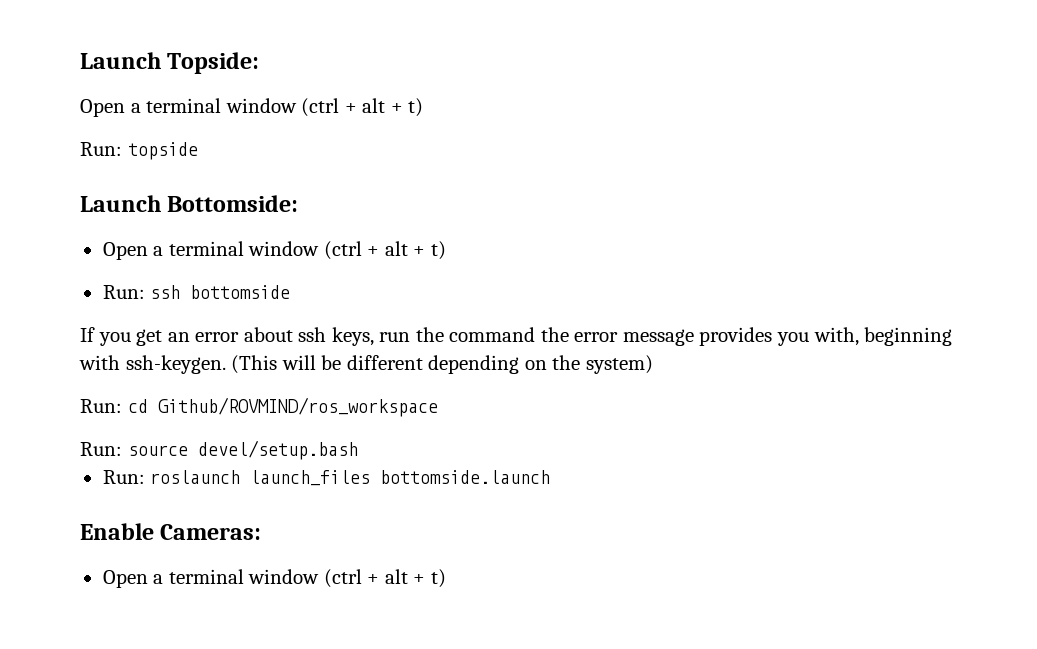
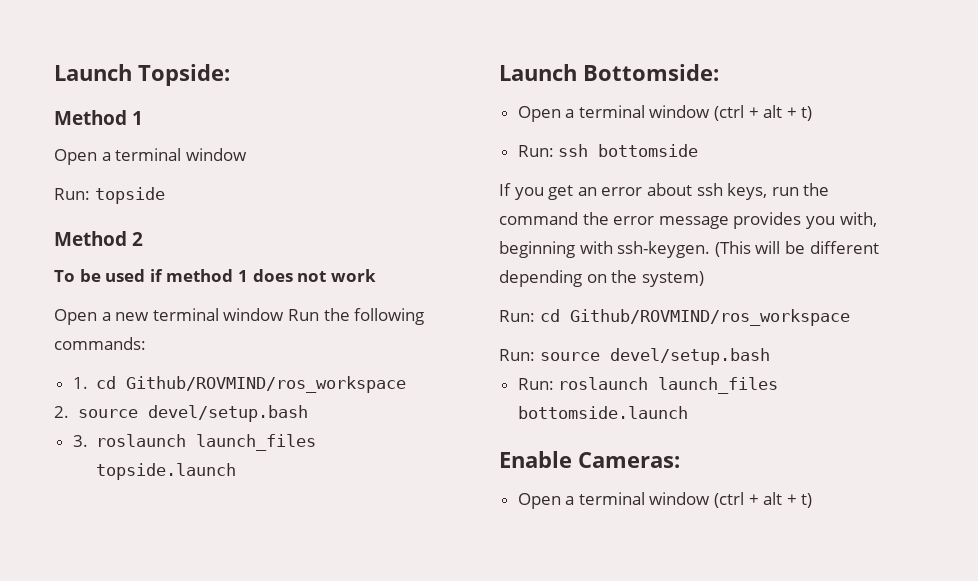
  Launch Topside:
- Open a terminal window (ctrl + alt + t)
+ Method 1
+ Open a terminal window
  Run: topside
+ Method 2
+ To be used if method 1 does not work
+ Open a new terminal window Run the following commands:
+ 1. cd Github/ROVMIND/ros_workspace
+ 2. source devel/setup.bash
+ 3. roslaunch launch_files topside.launch

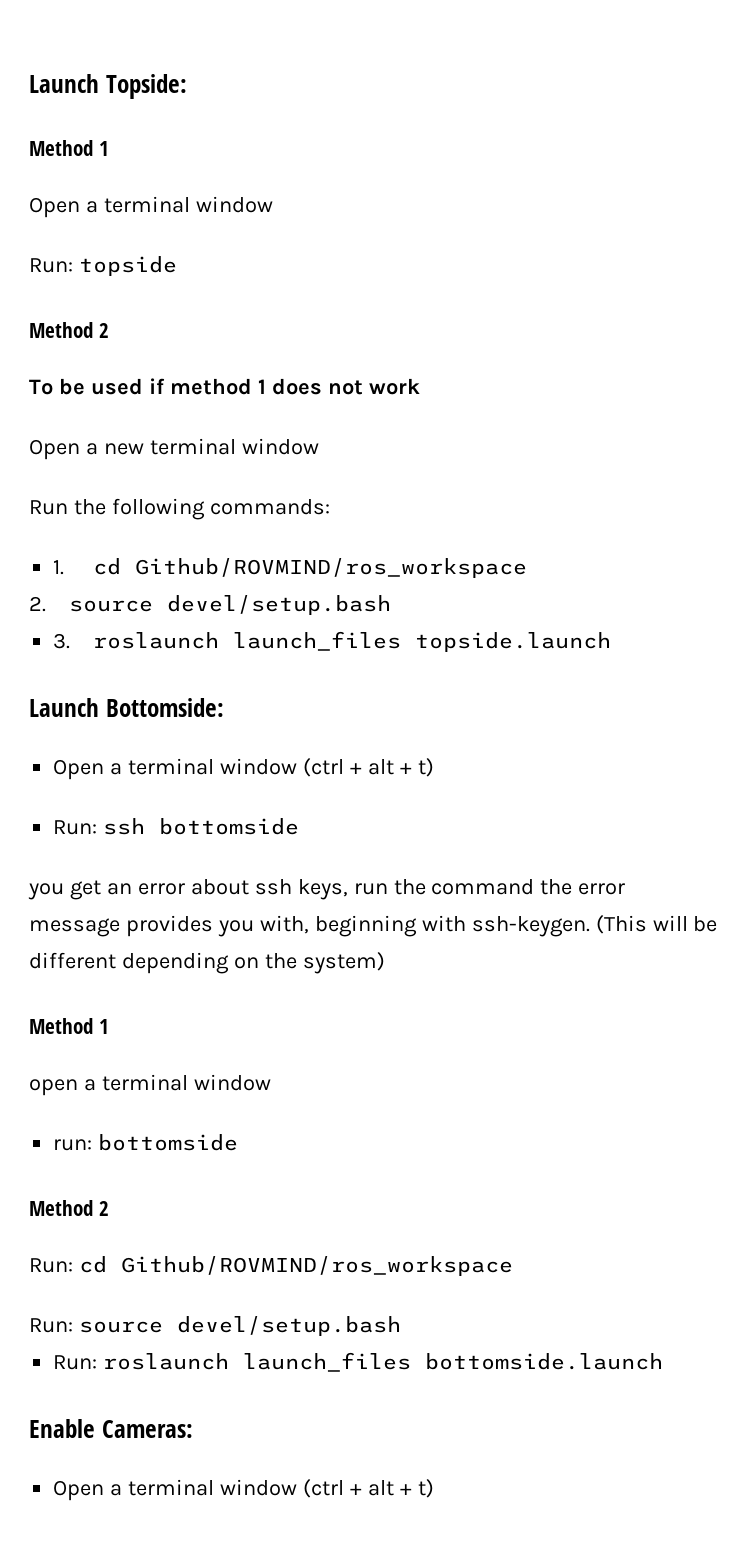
- Open a new terminal window Run the following commands:
+ Open a new terminal window
+ Run the following commands:
- If you get an error about ssh keys, run the command the error message provides you with, beginning with ssh-keygen.
+ you get an error about ssh keys, run the command the error message provides you with, beginning with ssh-keygen.
  (This will be different depending on the system)
+ Method 1
+ open a terminal window
+ run: bottomside
+ Method 2

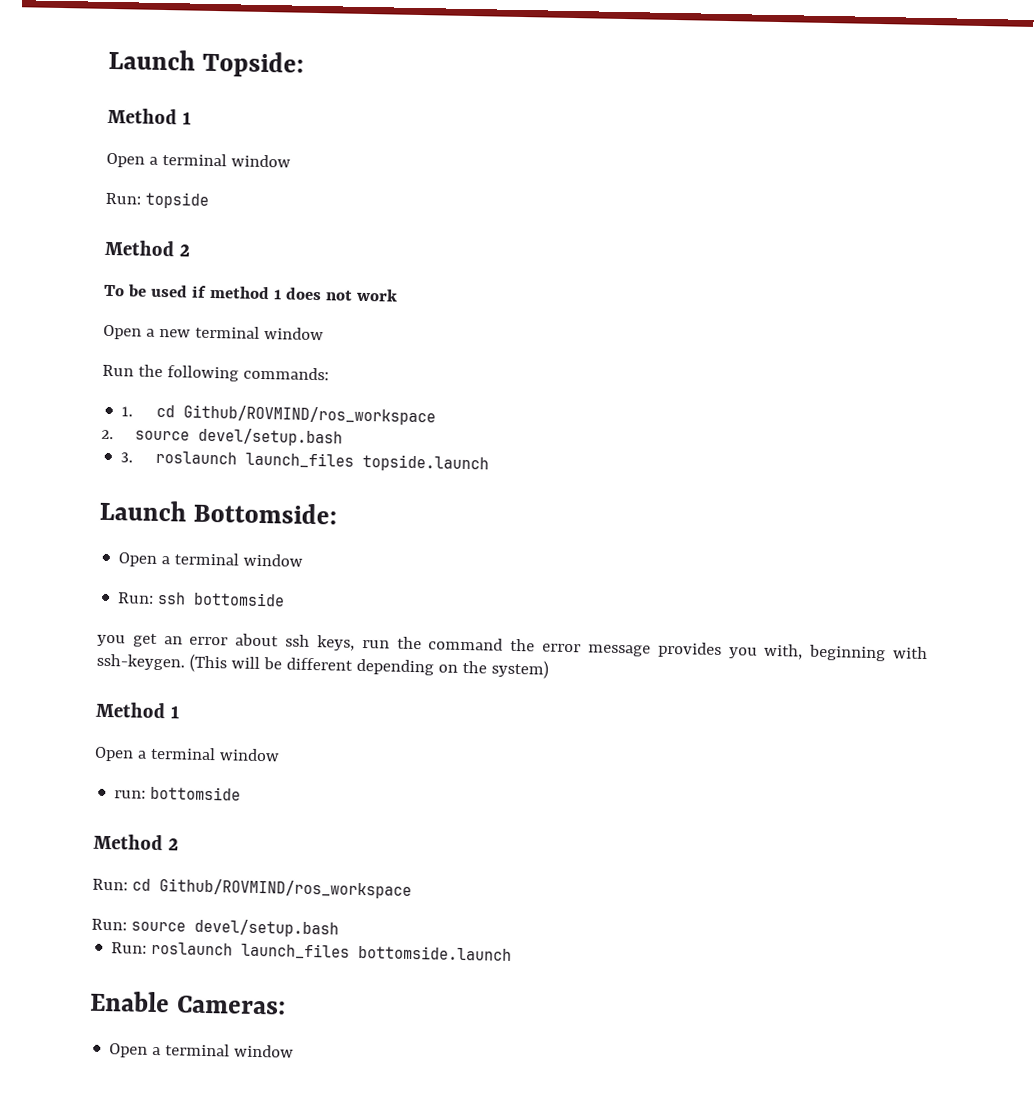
  Launch Bottomside:
- Open a terminal window (ctrl + alt + t)
+ Open a terminal window
  (This will be different depending on the system)
  Method 1
- open a terminal window
+ Open a terminal window
  Enable Cameras:
- Open a terminal window (ctrl + alt + t)
+ Open a terminal window

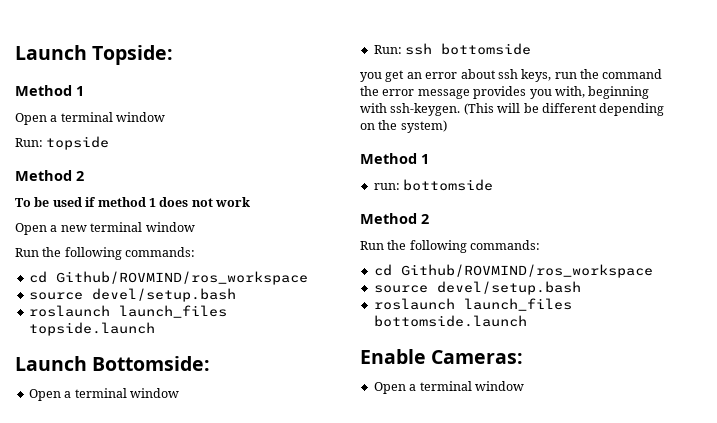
  Open a new terminal window
  Run the following commands:
- 1. cd Github/ROVMIND/ros_workspace
- 2. source devel/setup.bash
- 3. roslaunch launch_files topside.launch
+ cd Github/ROVMIND/ros_workspace
+ source devel/setup.bash
+ roslaunch launch_files topside.launch
  (This will be different depending on the system)
  Method 1
- Open a terminal window
  run: bottomside
  Method 2
- Run: cd Github/ROVMIND/ros_workspace
- Run: source devel/setup.bash
- Run: roslaunch launch_files bottomside.launch
+ Run the following commands:
+ cd Github/ROVMIND/ros_workspace
+ source devel/setup.bash
+ roslaunch launch_files bottomside.launch

